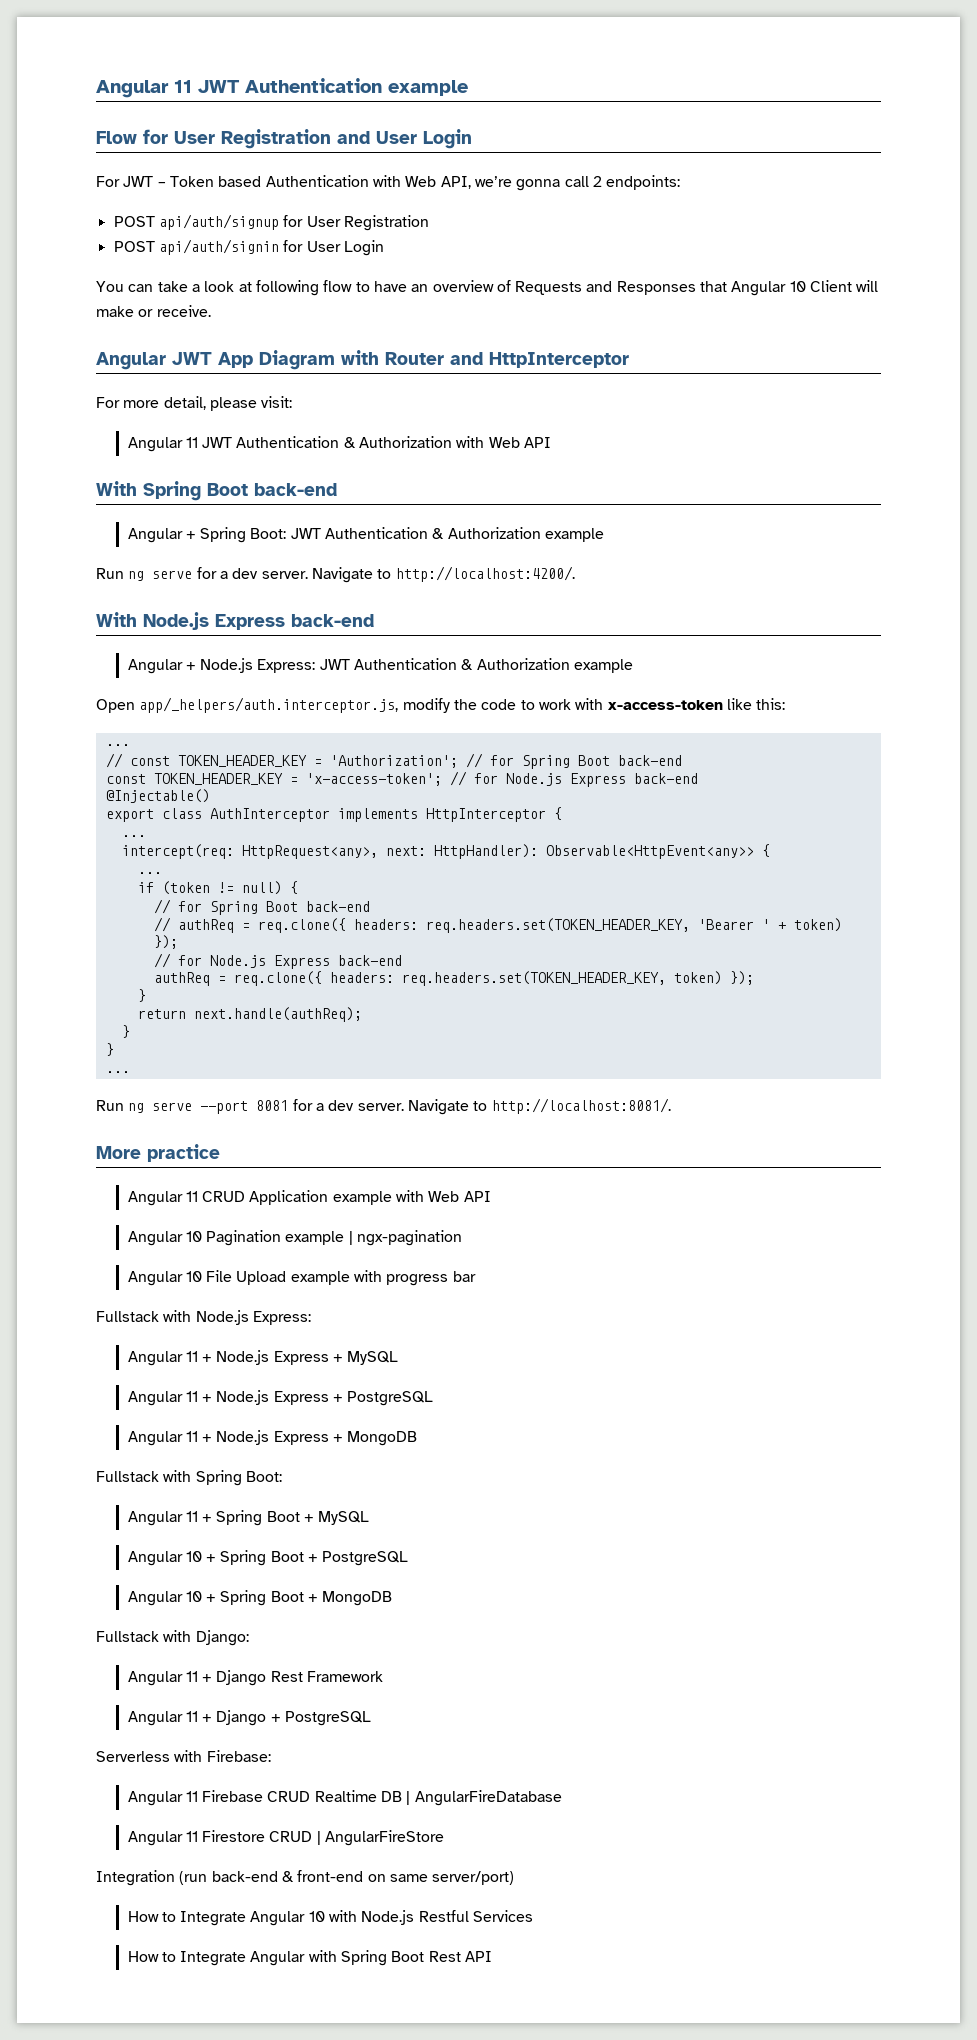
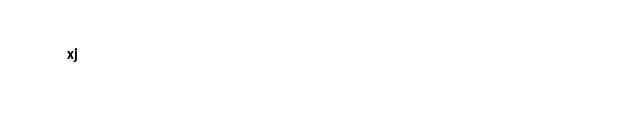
- Angular 11 JWT Authentication example
- Flow for User Registration and User Login
- For JWT – Token based Authentication with Web API, we’re gonna call 2 endpoints:
- POST api/auth/signup for User Registration
- POST api/auth/signin for User Login
- You can take a look at following flow to have an overview of Requests and Responses that Angular 10 Client will make or receive.
- Angular JWT App Diagram with Router and HttpInterceptor
- For more detail, please visit:
- Angular 11 JWT Authentication & Authorization with Web API
- With Spring Boot back-end
- Angular + Spring Boot: JWT Authentication & Authorization example
- Run ng serve for a dev server. Navigate to http://localhost:4200/.
- With Node.js Express back-end
- Angular + Node.js Express: JWT Authentication & Authorization example
- Open app/_helpers/auth.interceptor.js, modify the code to work with x-access-token like this:
- ...
- // const TOKEN_HEADER_KEY = 'Authorization'; // for Spring Boot back-end
- const TOKEN_HEADER_KEY = 'x-access-token'; // for Node.js Express back-end
- @Injectable()
- export class AuthInterceptor implements HttpInterceptor {
- ...
- intercept(req: HttpRequest<any>, next: HttpHandler): Observable<HttpEvent<any>> {
- ...
- if (token != null) {
- // for Spring Boot back-end
- // authReq = req.clone({ headers: req.headers.set(TOKEN_HEADER_KEY, 'Bearer ' + token) });
- // for Node.js Express back-end
- authReq = req.clone({ headers: req.headers.set(TOKEN_HEADER_KEY, token) });
- }
- return next.handle(authReq);
- }
- }
- ...
- Run ng serve --port 8081 for a dev server. Navigate to http://localhost:8081/.
- More practice
- Angular 11 CRUD Application example with Web API
- Angular 10 Pagination example | ngx-pagination
- Angular 10 File Upload example with progress bar
- Fullstack with Node.js Express:
- Angular 11 + Node.js Express + MySQL
- Angular 11 + Node.js Express + PostgreSQL
- Angular 11 + Node.js Express + MongoDB
- Fullstack with Spring Boot:
- Angular 11 + Spring Boot + MySQL
- Angular 10 + Spring Boot + PostgreSQL
- Angular 10 + Spring Boot + MongoDB
- Fullstack with Django:
- Angular 11 + Django Rest Framework
- Angular 11 + Django + PostgreSQL
- Serverless with Firebase:
- Angular 11 Firebase CRUD Realtime DB | AngularFireDatabase
- Angular 11 Firestore CRUD | AngularFireStore
- Integration (run back-end & front-end on same server/port)
- How to Integrate Angular 10 with Node.js Restful Services
- How to Integrate Angular with Spring Boot Rest API
+ xj

